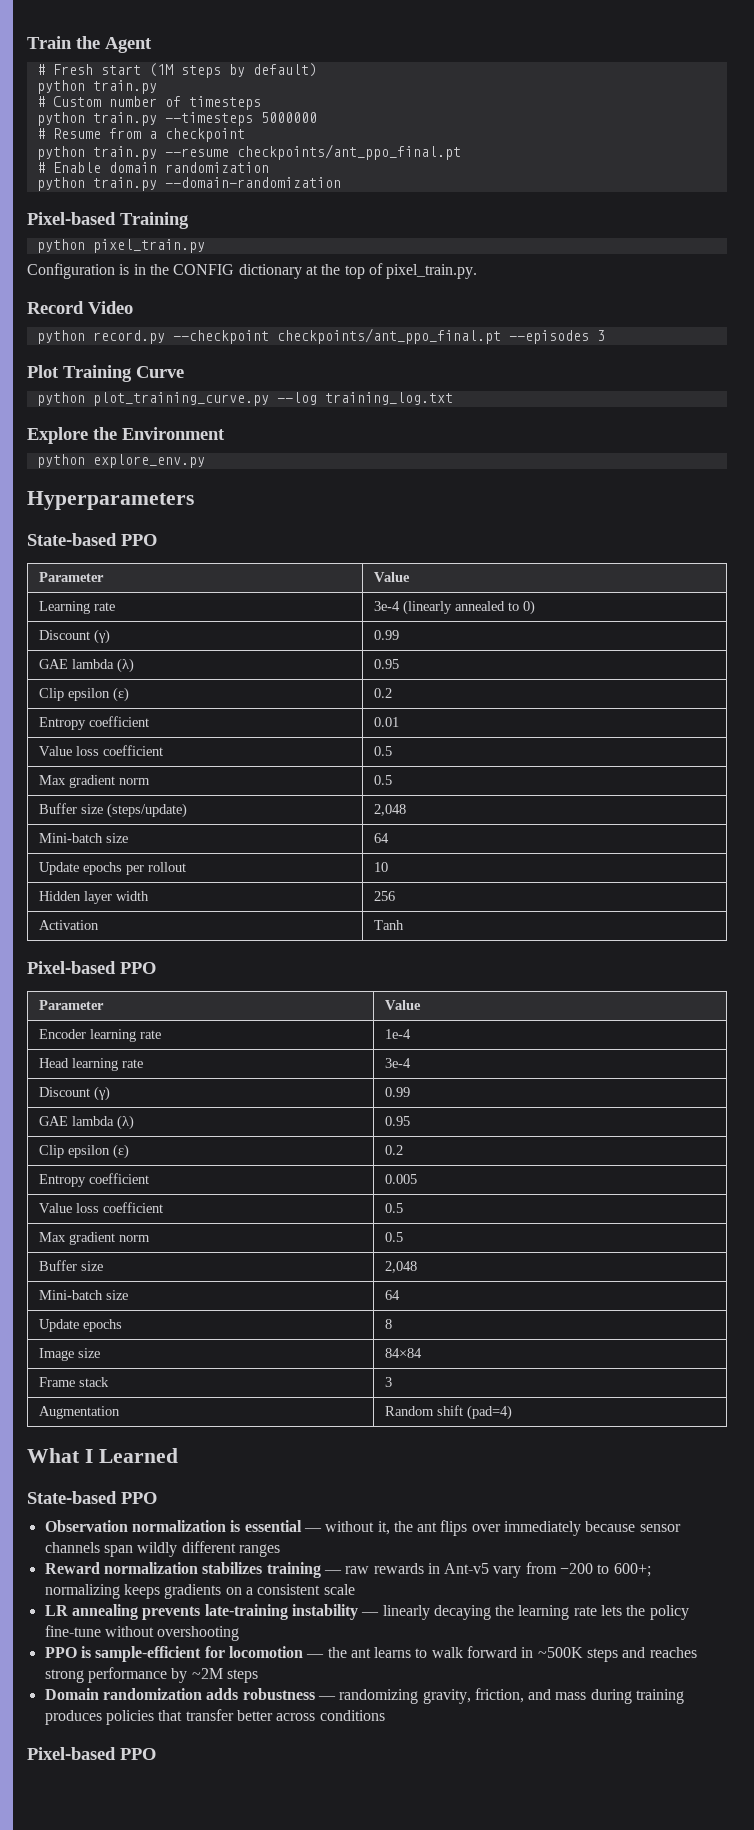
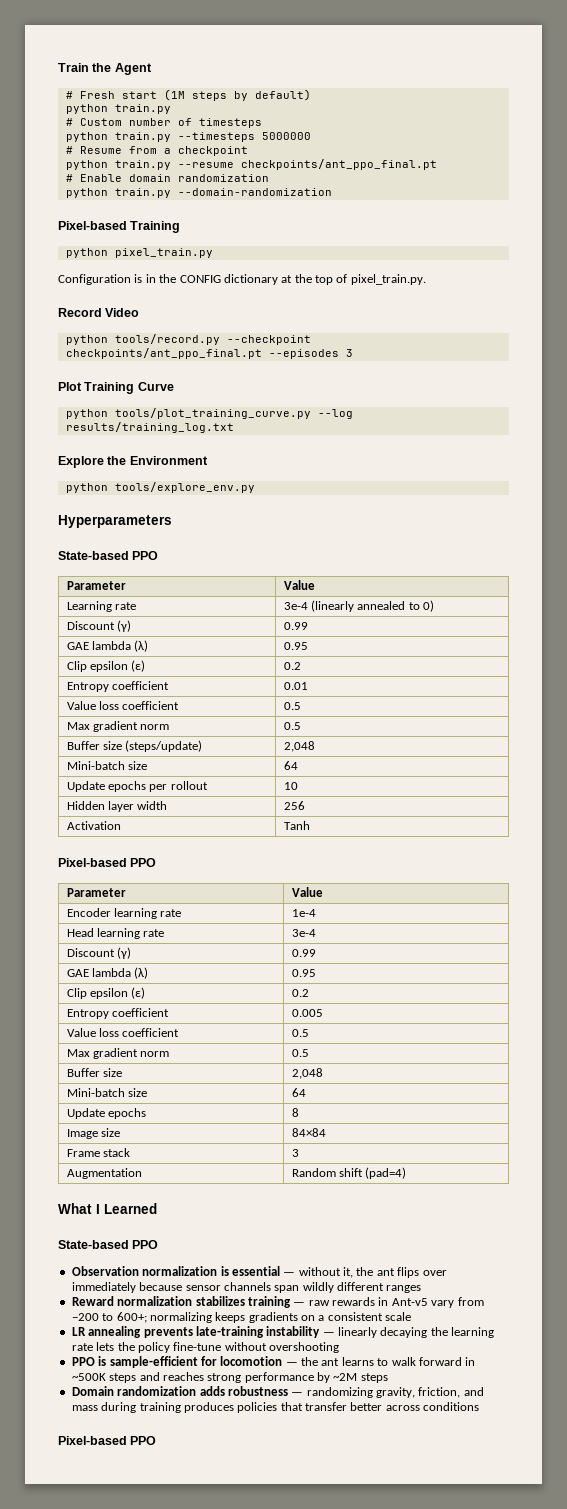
- python record.py --checkpoint checkpoints/ant_ppo_final.pt --episodes 3
+ python tools/record.py --checkpoint checkpoints/ant_ppo_final.pt --episodes 3
- python plot_training_curve.py --log training_log.txt
+ python tools/plot_training_curve.py --log results/training_log.txt
- python explore_env.py
+ python tools/explore_env.py

